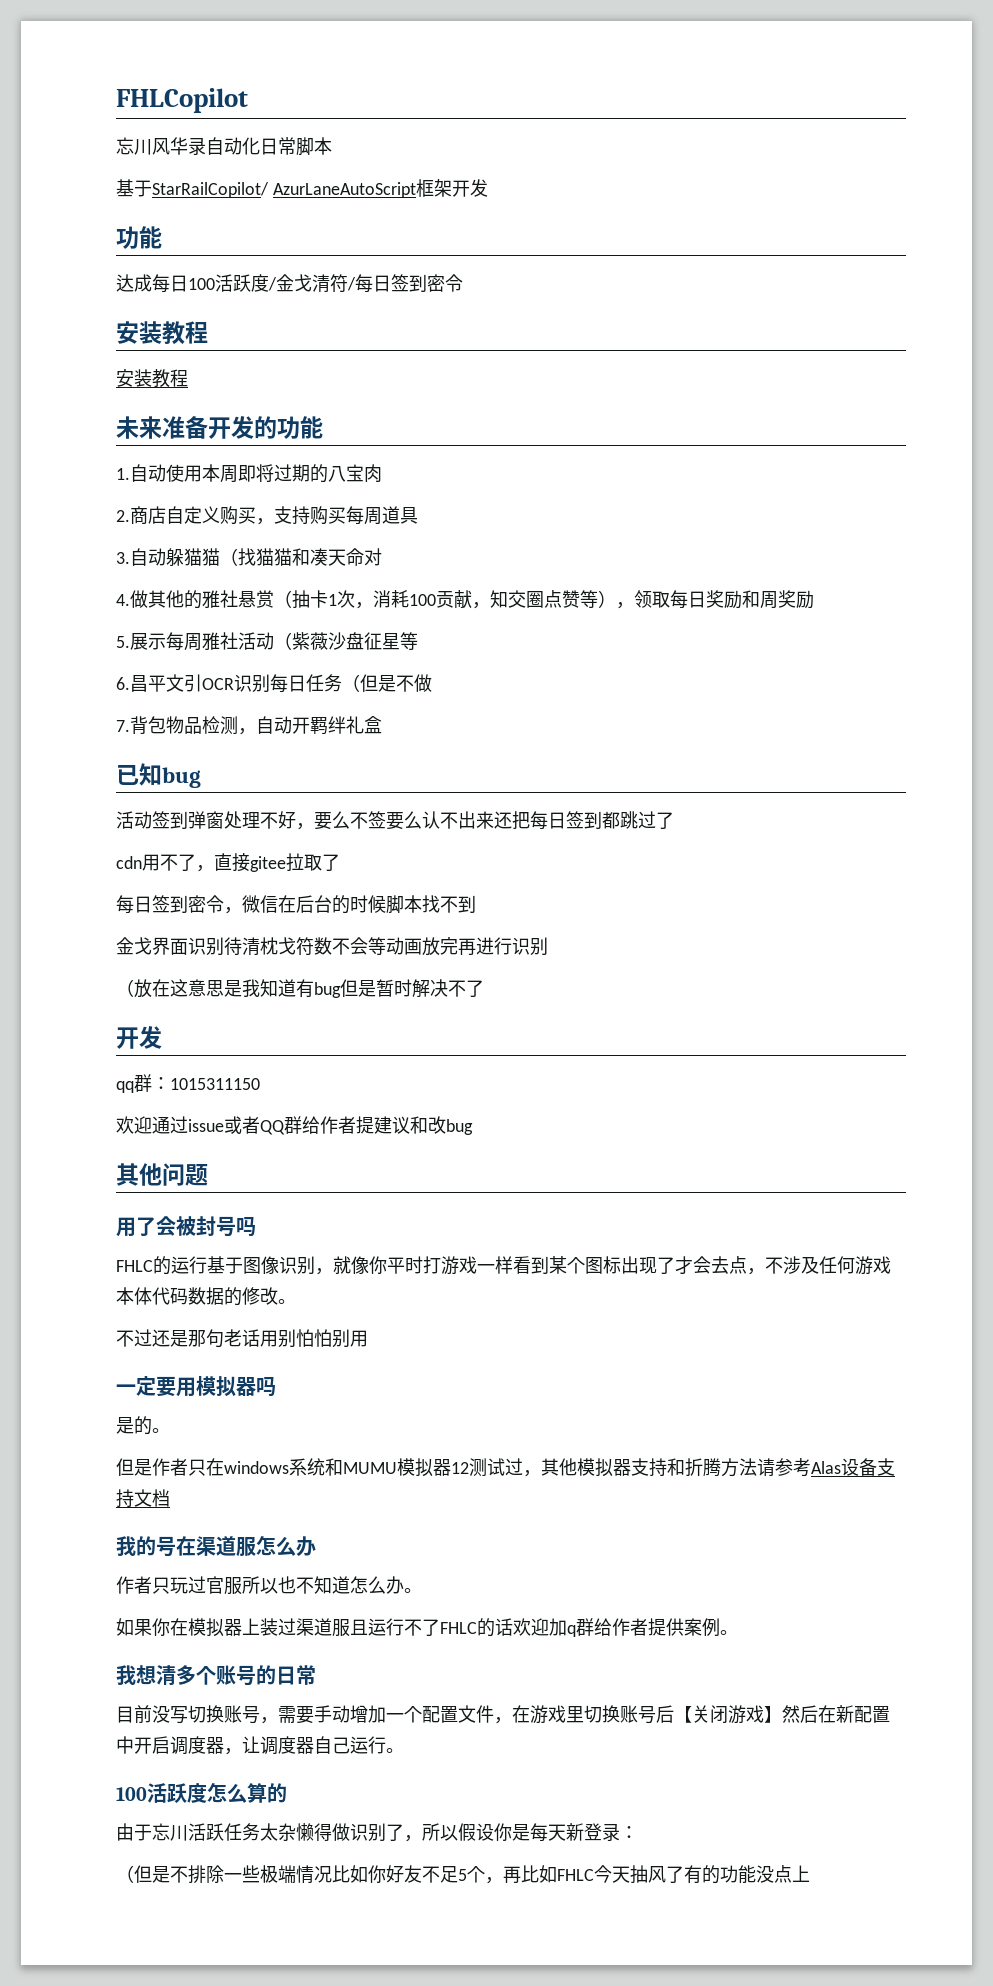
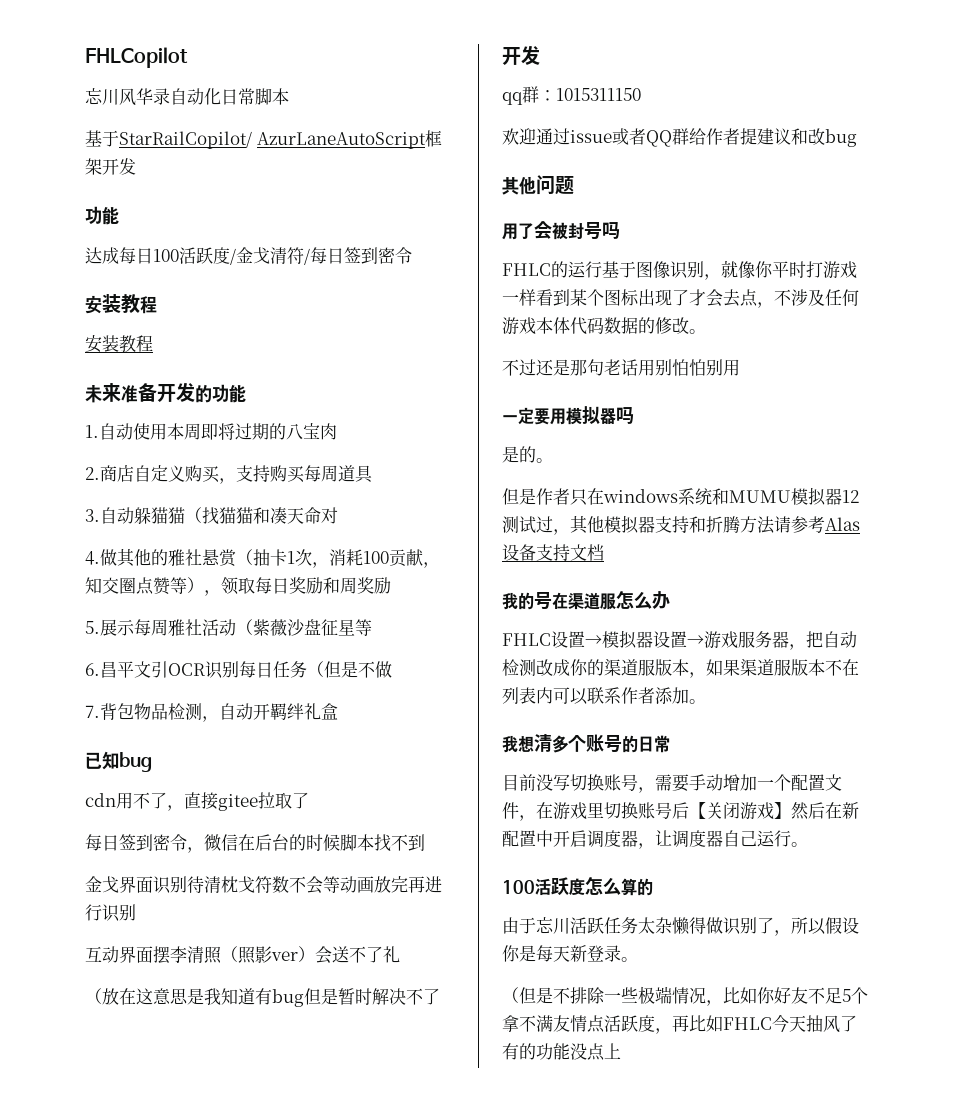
- 活动签到弹窗处理不好，要么不签要么认不出来还把每日签到都跳过了
+ 互动界面摆李清照（照影ver）会送不了礼
- 作者只玩过官服所以也不知道怎么办。
- 如果你在模拟器上装过渠道服且运行不了FHLC的话欢迎加q群给作者提供案例。
+ FHLC设置→模拟器设置→游戏服务器，把自动检测改成你的渠道服版本，如果渠道服版本不在列表内可以联系作者添加。
- 由于忘川活跃任务太杂懒得做识别了，所以假设你是每天新登录：
+ 由于忘川活跃任务太杂懒得做识别了，所以假设你是每天新登录。
- （但是不排除一些极端情况比如你好友不足5个，再比如FHLC今天抽风了有的功能没点上
+ （但是不排除一些极端情况，比如你好友不足5个拿不满友情点活跃度，再比如FHLC今天抽风了有的功能没点上

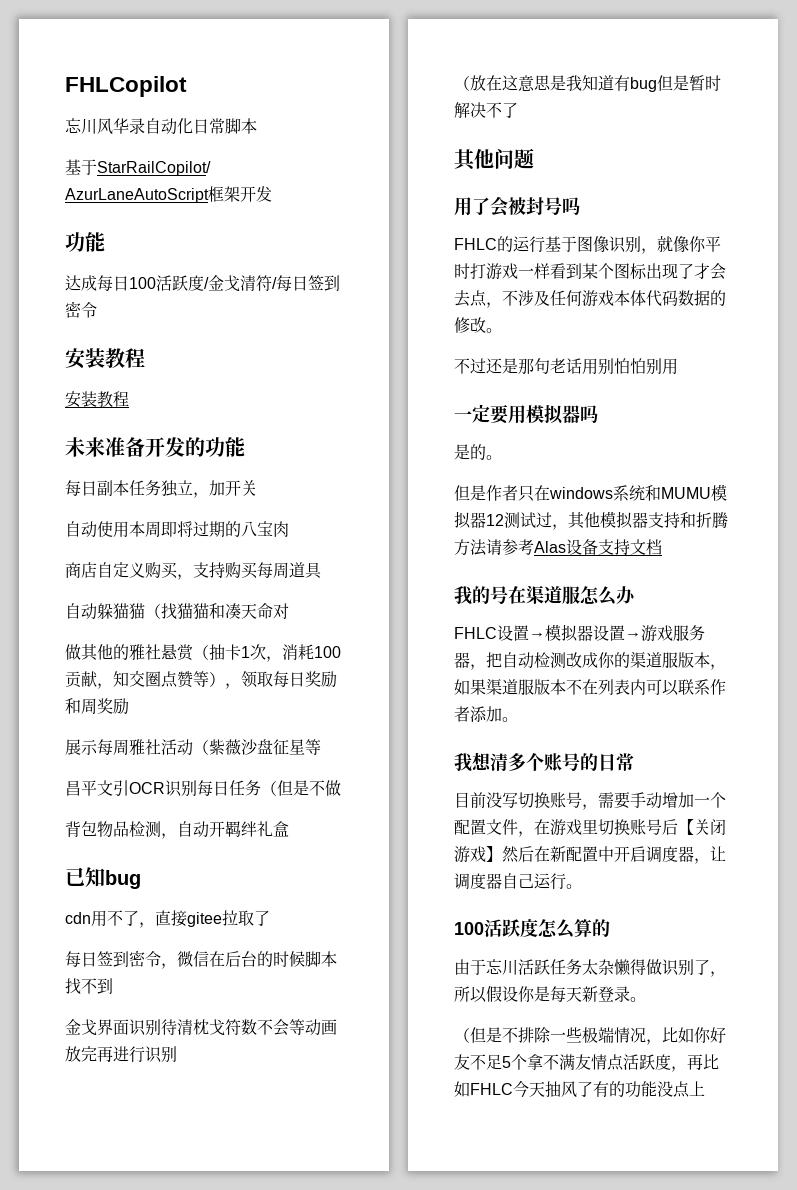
- 1.自动使用本周即将过期的八宝肉
+ 每日副本任务独立，加开关
+ 自动使用本周即将过期的八宝肉
- 2.商店自定义购买，支持购买每周道具
+ 商店自定义购买，支持购买每周道具
- 3.自动躲猫猫（找猫猫和凑天命对
+ 自动躲猫猫（找猫猫和凑天命对
- 4.做其他的雅社悬赏（抽卡1次，消耗100贡献，知交圈点赞等），领取每日奖励和周奖励
+ 做其他的雅社悬赏（抽卡1次，消耗100贡献，知交圈点赞等），领取每日奖励和周奖励
- 5.展示每周雅社活动（紫薇沙盘征星等
+ 展示每周雅社活动（紫薇沙盘征星等
- 6.昌平文引OCR识别每日任务（但是不做
+ 昌平文引OCR识别每日任务（但是不做
- 7.背包物品检测，自动开羁绊礼盒
+ 背包物品检测，自动开羁绊礼盒
- 互动界面摆李清照（照影ver）会送不了礼
  （放在这意思是我知道有bug但是暂时解决不了
- 开发
- qq群：1015311150
- 欢迎通过issue或者QQ群给作者提建议和改bug

